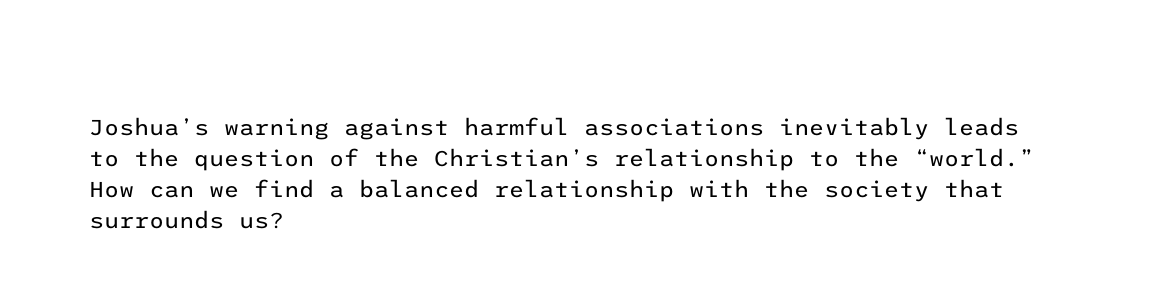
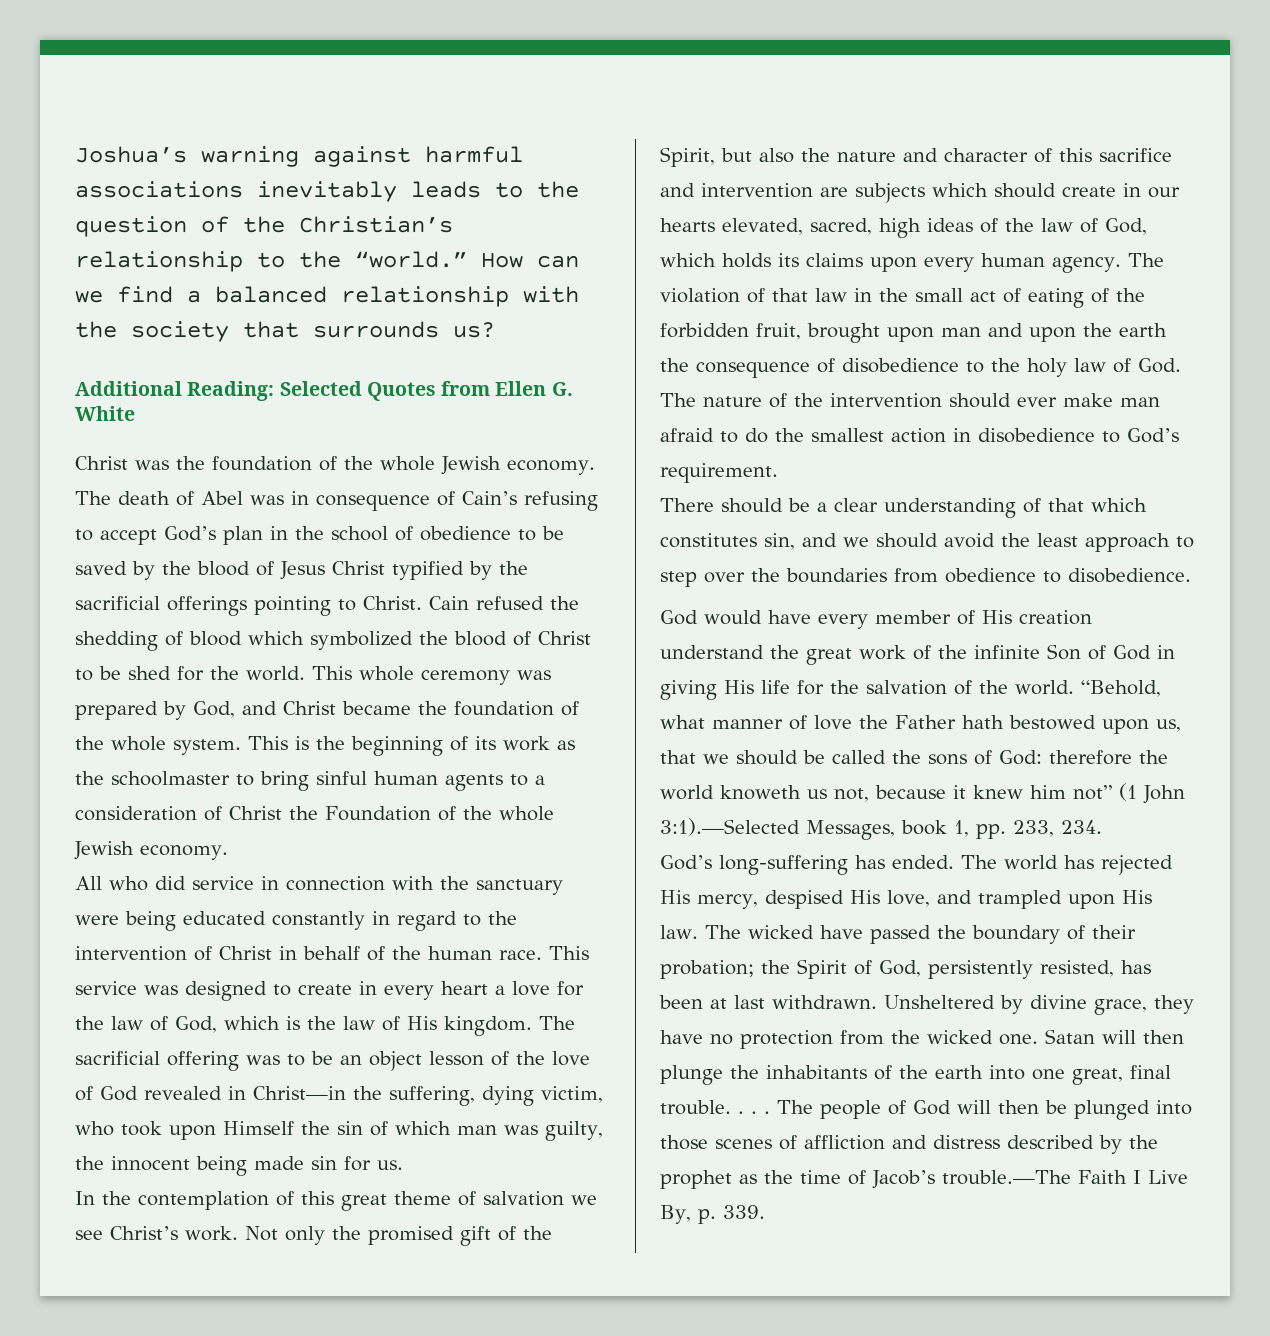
+ Additional Reading: Selected Quotes from Ellen G. White
+ Christ was the foundation of the whole Jewish economy. The death of Abel was in consequence of Cain’s refusing to accept God’s plan in the school of obedience to be saved by the blood of Jesus Christ typified by the sacrificial offerings pointing to Christ. Cain refused the shedding of blood which symbolized the blood of Christ to be shed for the world. This whole ceremony was prepared by God, and Christ became the foundation of the whole system. This is the beginning of its work as the schoolmaster to bring sinful human agents to a consideration of Christ the Foundation of the whole Jewish economy.
+ All who did service in connection with the sanctuary were being educated constantly in regard to the intervention of Christ in behalf of the human race. This service was designed to create in every heart a love for the law of God, which is the law of His kingdom. The sacrificial offering was to be an object lesson of the love of God revealed in Christ—in the suffering, dying victim, who took upon Himself the sin of which man was guilty, the innocent being made sin for us.
+ In the contemplation of this great theme of salvation we see Christ’s work. Not only the promised gift of the Spirit, but also the nature and character of this sacrifice and intervention are subjects which should create in our hearts elevated, sacred, high ideas of the law of God, which holds its claims upon every human agency. The violation of that law in the small act of eating of the forbidden fruit, brought upon man and upon the earth the consequence of disobedience to the holy law of God. The nature of the intervention should ever make man afraid to do the smallest action in disobedience to God’s requirement.
+ There should be a clear understanding of that which constitutes sin, and we should avoid the least approach to step over the boundaries from obedience to disobedience.
+ God would have every member of His creation understand the great work of the infinite Son of God in giving His life for the salvation of the world. “Behold, what manner of love the Father hath bestowed upon us, that we should be called the sons of God: therefore the world knoweth us not, because it knew him not” (1 John 3:1).—Selected Messages, book 1, pp. 233, 234.
+ God’s long-suffering has ended. The world has rejected His mercy, despised His love, and trampled upon His law. The wicked have passed the boundary of their probation; the Spirit of God, persistently resisted, has been at last withdrawn. Unsheltered by divine grace, they have no protection from the wicked one. Satan will then plunge the inhabitants of the earth into one great, final trouble. . . . The people of God will then be plunged into those scenes of affliction and distress described by the prophet as the time of Jacob’s trouble.—The Faith I Live By, p. 339.

